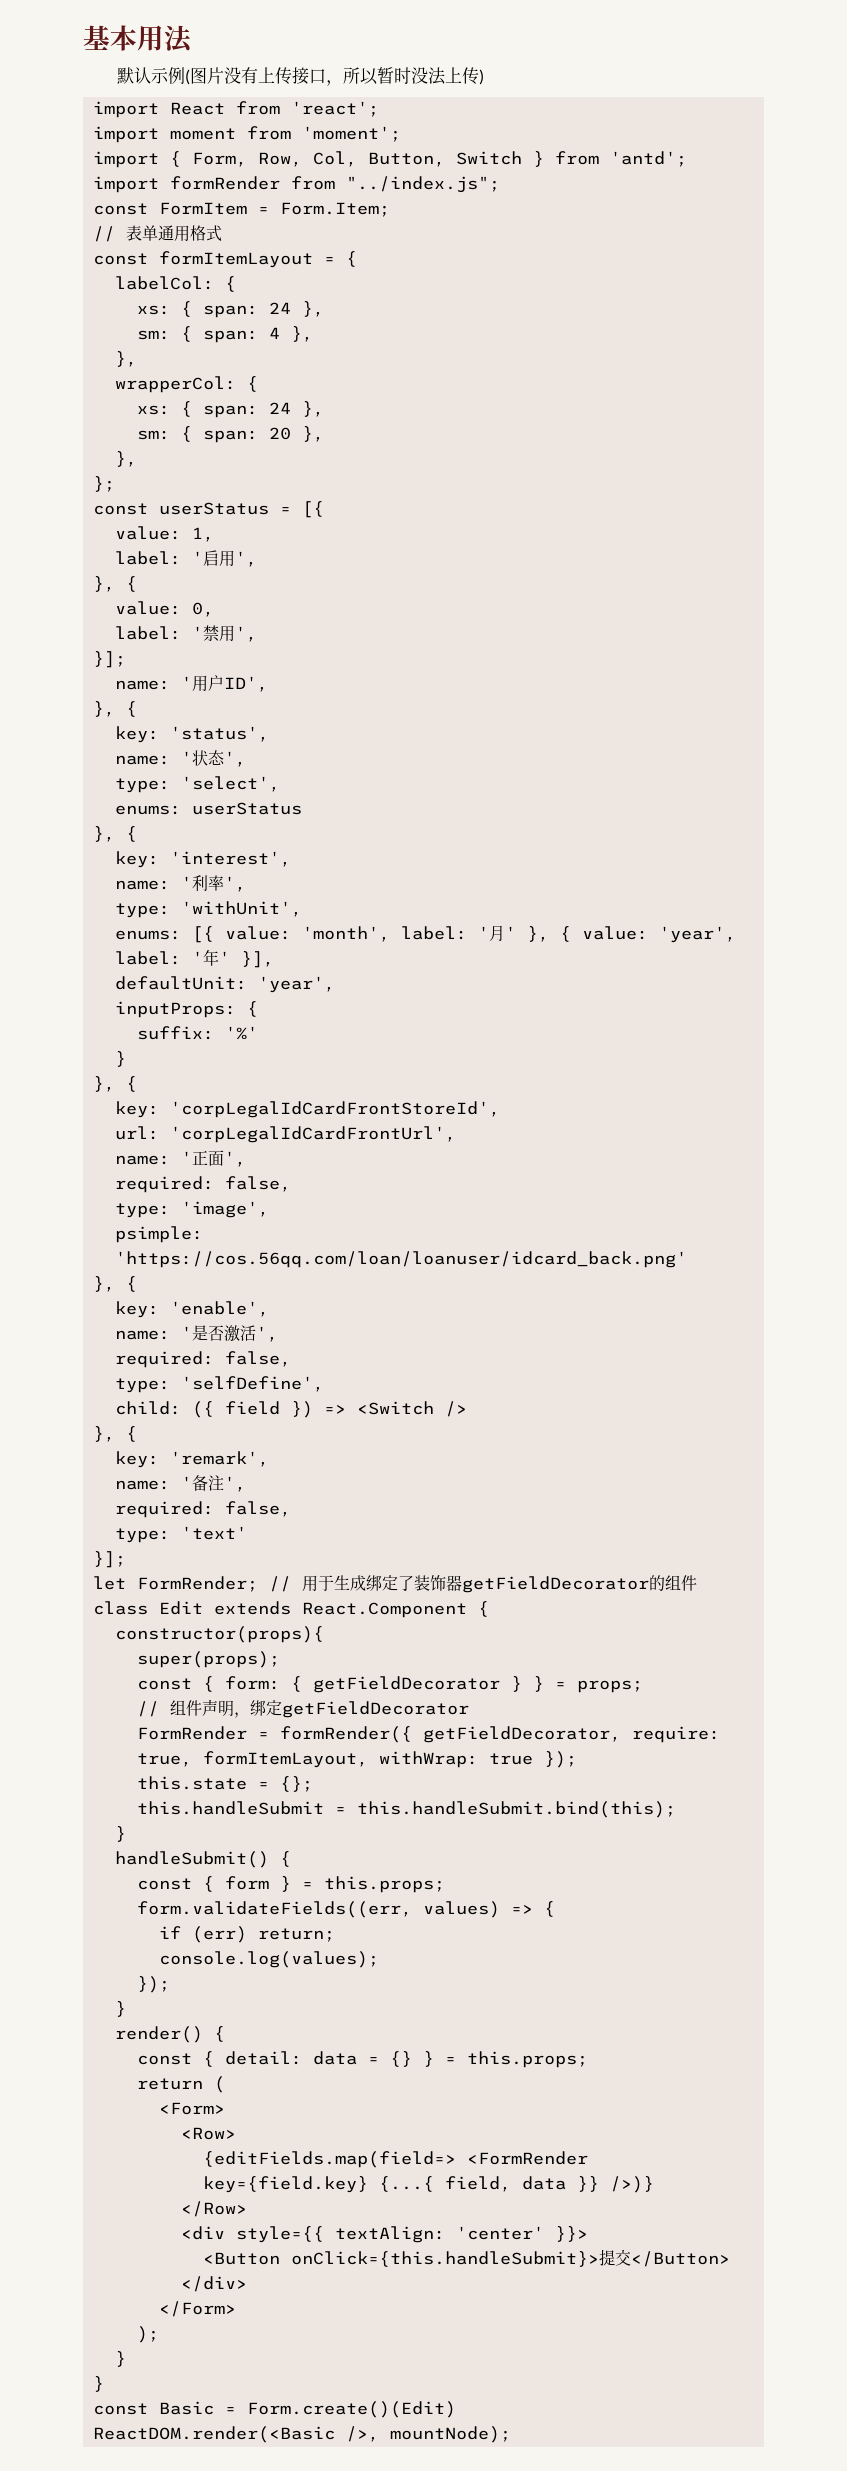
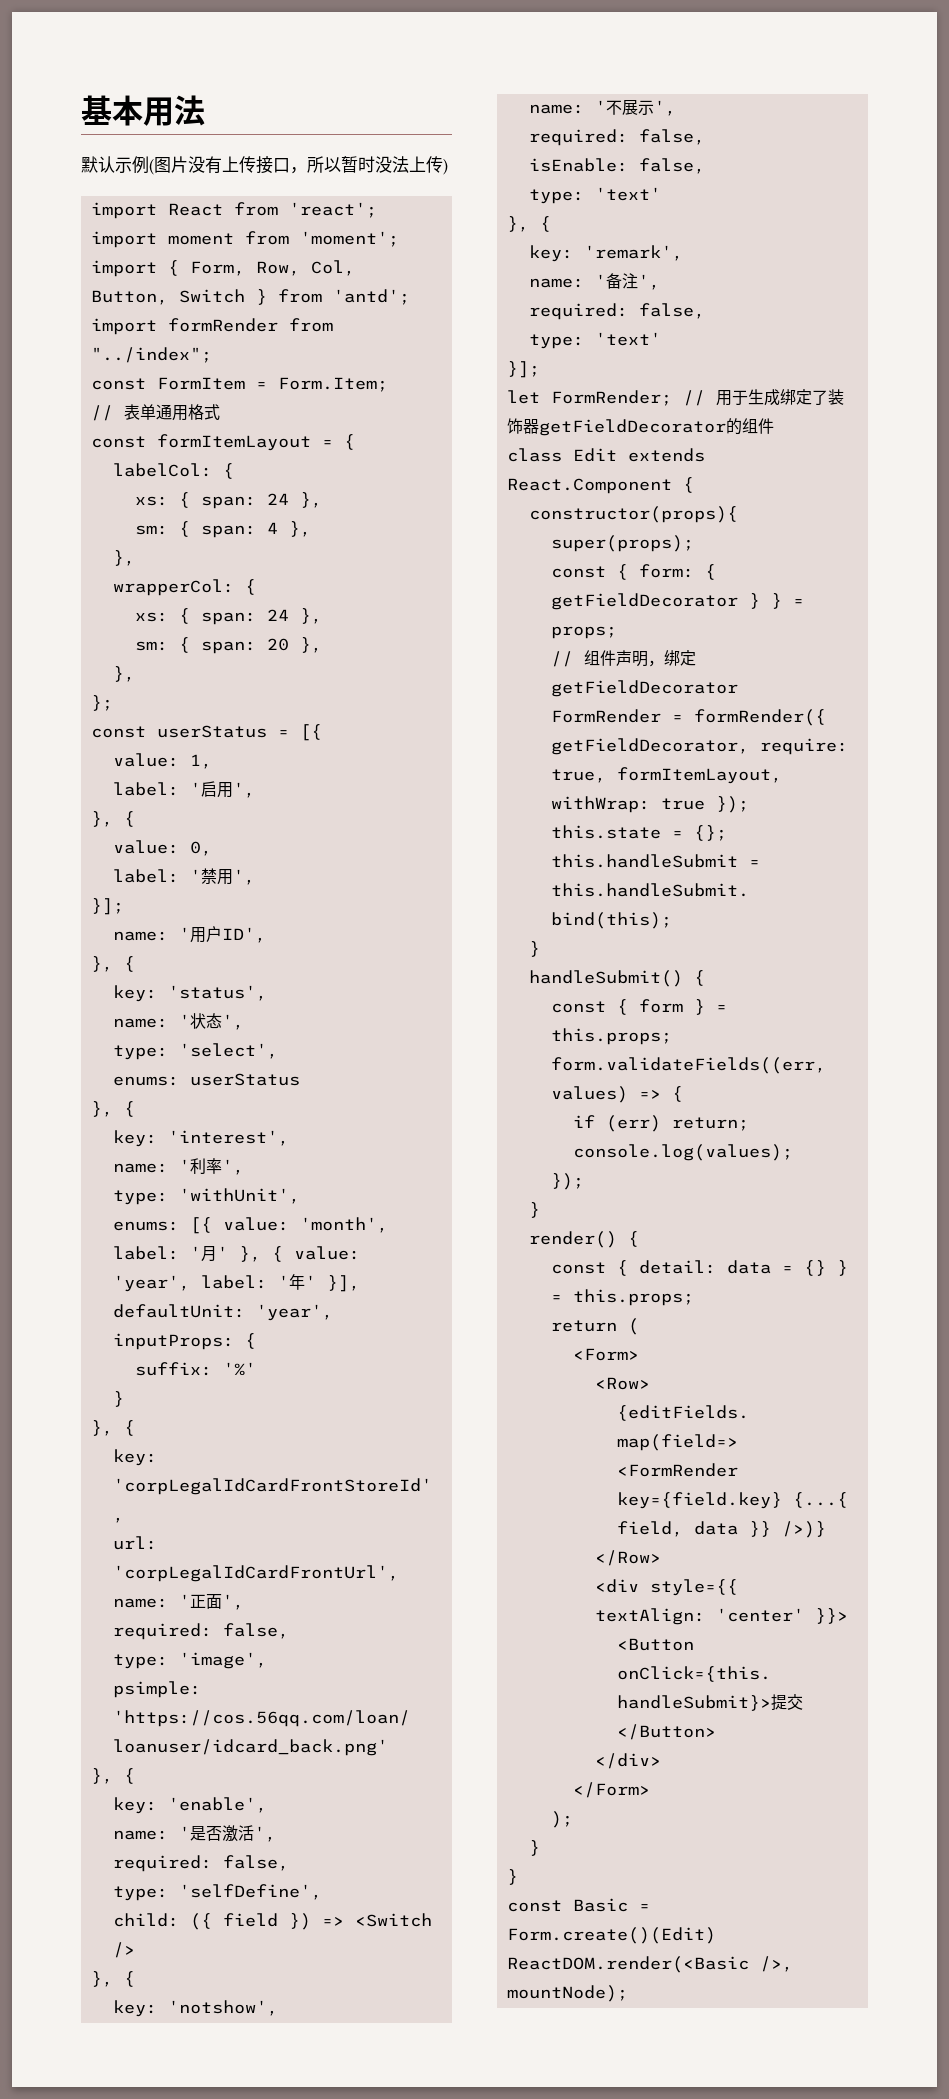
- import formRender from "../index.js";
+ import formRender from "../index";
+ key: 'notshow',
+ name: '不展示',
+ required: false,
+ isEnable: false,
+ type: 'text'
+ }, {

